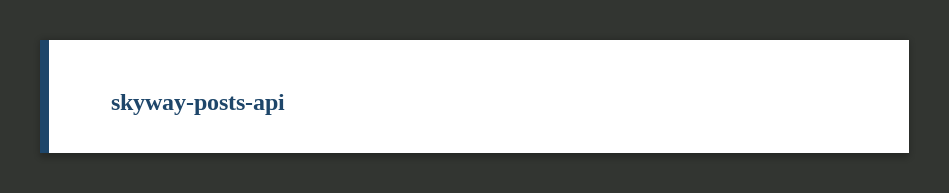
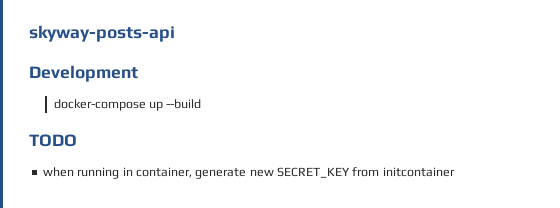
+ Development
+ docker-compose up --build
+ TODO
+ when running in container, generate new SECRET_KEY from initcontainer

